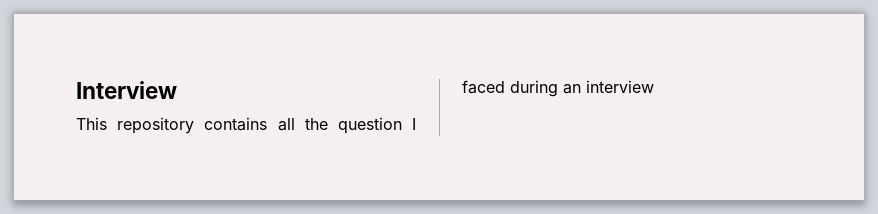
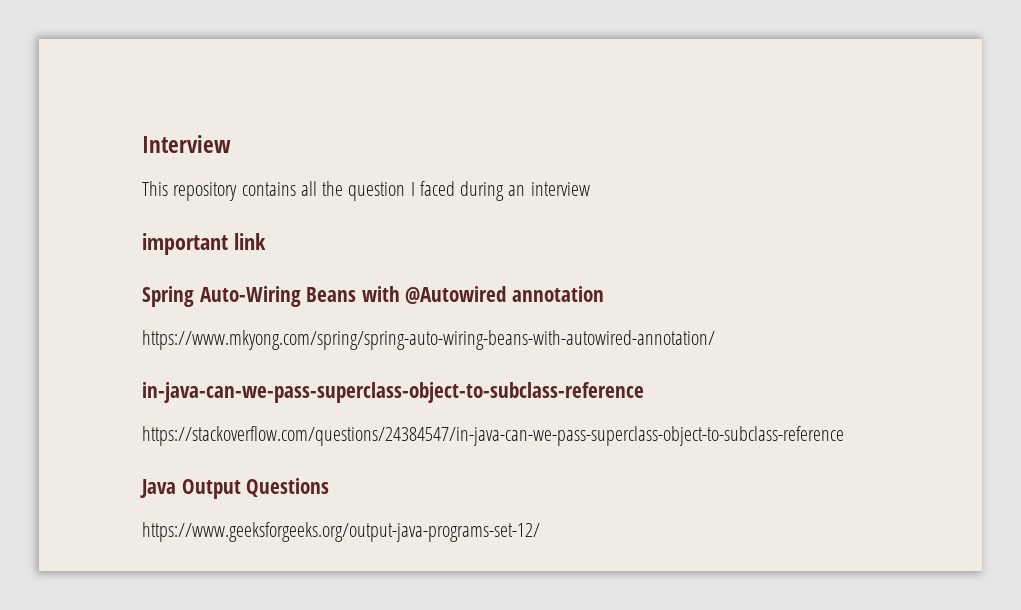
+ important link
+ Spring Auto-Wiring Beans with @Autowired annotation
+ https://www.mkyong.com/spring/spring-auto-wiring-beans-with-autowired-annotation/
+ in-java-can-we-pass-superclass-object-to-subclass-reference
+ https://stackoverflow.com/questions/24384547/in-java-can-we-pass-superclass-object-to-subclass-reference
+ Java Output Questions
+ https://www.geeksforgeeks.org/output-java-programs-set-12/

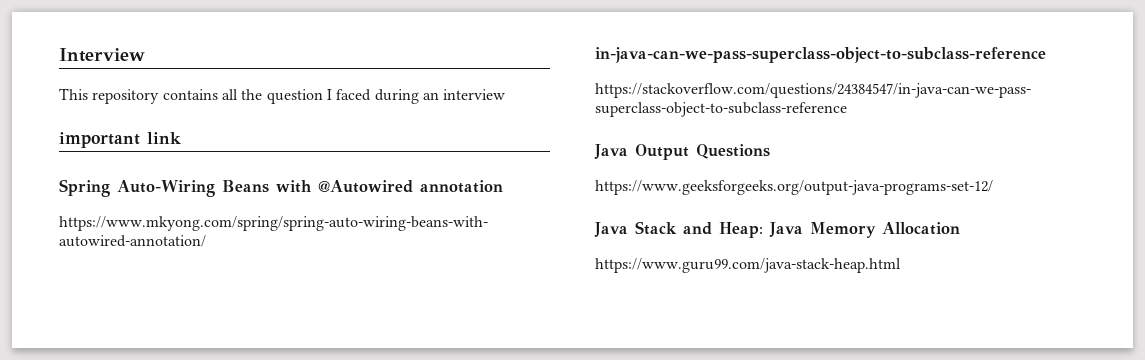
+ Java Stack and Heap: Java Memory Allocation
+ https://www.guru99.com/java-stack-heap.html

